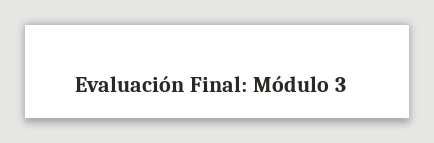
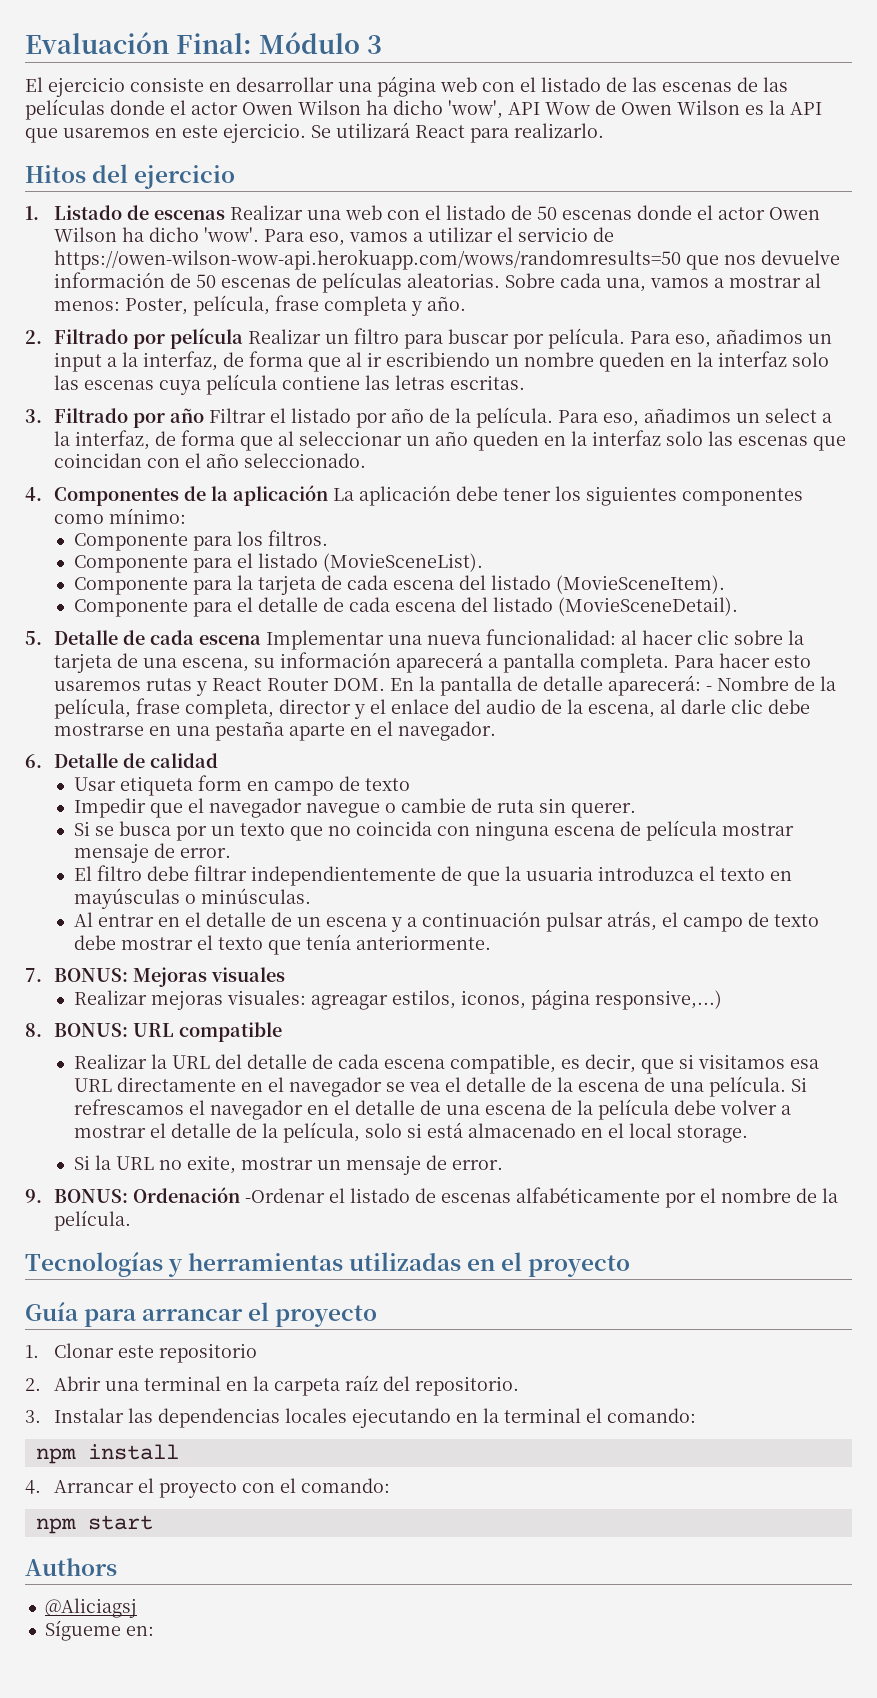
+ El ejercicio consiste en desarrollar una página web con el listado de las escenas de las películas donde el actor Owen Wilson ha dicho 'wow', API Wow de Owen Wilson es la API que usaremos en este ejercicio. Se utilizará React para realizarlo.
+ Hitos del ejercicio
+ 1. Listado de escenas Realizar una web con el listado de 50 escenas donde el actor Owen Wilson ha dicho 'wow'. Para eso, vamos a utilizar el servicio de https://owen-wilson-wow-api.herokuapp.com/wows/randomresults=50 que nos devuelve información de 50 escenas de películas aleatorias. Sobre cada una, vamos a mostrar al menos: Poster, película, frase completa y año.
+ 2. Filtrado por película Realizar un filtro para buscar por película. Para eso, añadimos un input a la interfaz, de forma que al ir escribiendo un nombre queden en la interfaz solo las escenas cuya película contiene las letras escritas.
+ 3. Filtrado por año Filtrar el listado por año de la película. Para eso, añadimos un select a la interfaz, de forma que al seleccionar un año queden en la interfaz solo las escenas que coincidan con el año seleccionado.
+ 4. Componentes de la aplicación La aplicación debe tener los siguientes componentes como mínimo:
+ Componente para los filtros.
+ Componente para el listado (MovieSceneList).
+ Componente para la tarjeta de cada escena del listado (MovieSceneItem).
+ Componente para el detalle de cada escena del listado (MovieSceneDetail).
+ 5. Detalle de cada escena Implementar una nueva funcionalidad: al hacer clic sobre la tarjeta de una escena, su información aparecerá a pantalla completa. Para hacer esto usaremos rutas y React Router DOM. En la pantalla de detalle aparecerá: - Nombre de la película, frase completa, director y el enlace del audio de la escena, al darle clic debe mostrarse en una pestaña aparte en el navegador.
+ 6. Detalle de calidad
+ Usar etiqueta form en campo de texto
+ Impedir que el navegador navegue o cambie de ruta sin querer.
+ Si se busca por un texto que no coincida con ninguna escena de película mostrar mensaje de error.
+ El filtro debe filtrar independientemente de que la usuaria introduzca el texto en mayúsculas o minúsculas.
+ Al entrar en el detalle de un escena y a continuación pulsar atrás, el campo de texto debe mostrar el texto que tenía anteriormente.
+ 7. BONUS: Mejoras visuales
+ Realizar mejoras visuales: agreagar estilos, iconos, página responsive,...)
+ 8. BONUS: URL compatible
+ Realizar la URL del detalle de cada escena compatible, es decir, que si visitamos esa URL directamente en el navegador se vea el detalle de la escena de una película. Si refrescamos el navegador en el detalle de una escena de la película debe volver a mostrar el detalle de la película, solo si está almacenado en el local storage.
+ Si la URL no exite, mostrar un mensaje de error.
+ 9. BONUS: Ordenación -Ordenar el listado de escenas alfabéticamente por el nombre de la película.
+ Tecnologías y herramientas utilizadas en el proyecto
+ Guía para arrancar el proyecto
+ 1. Clonar este repositorio
+ 2. Abrir una terminal en la carpeta raíz del repositorio.
+ 3. Instalar las dependencias locales ejecutando en la terminal el comando:
+ npm install
+ 4. Arrancar el proyecto con el comando:
+ npm start
+ Authors
+ @Aliciagsj
+ Sígueme en:

